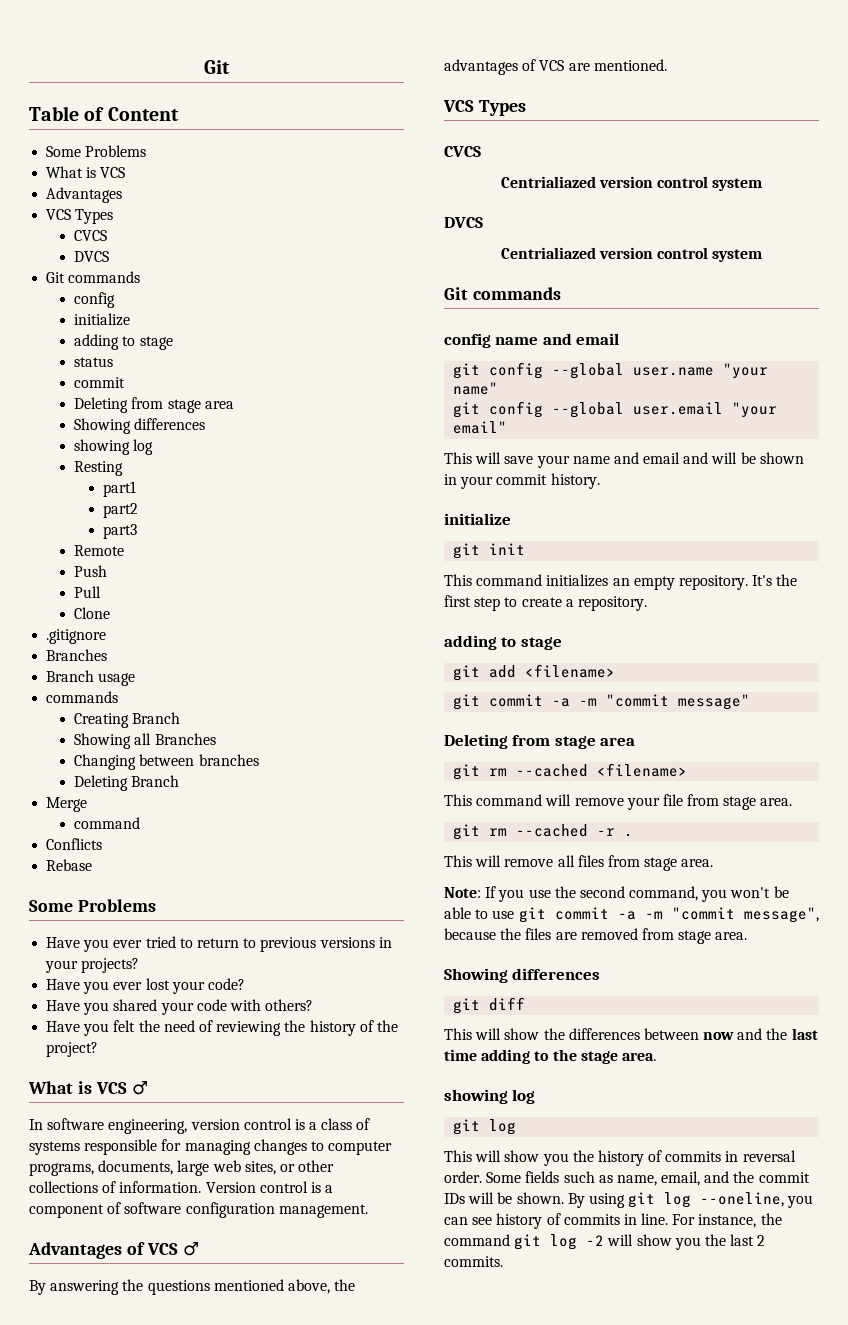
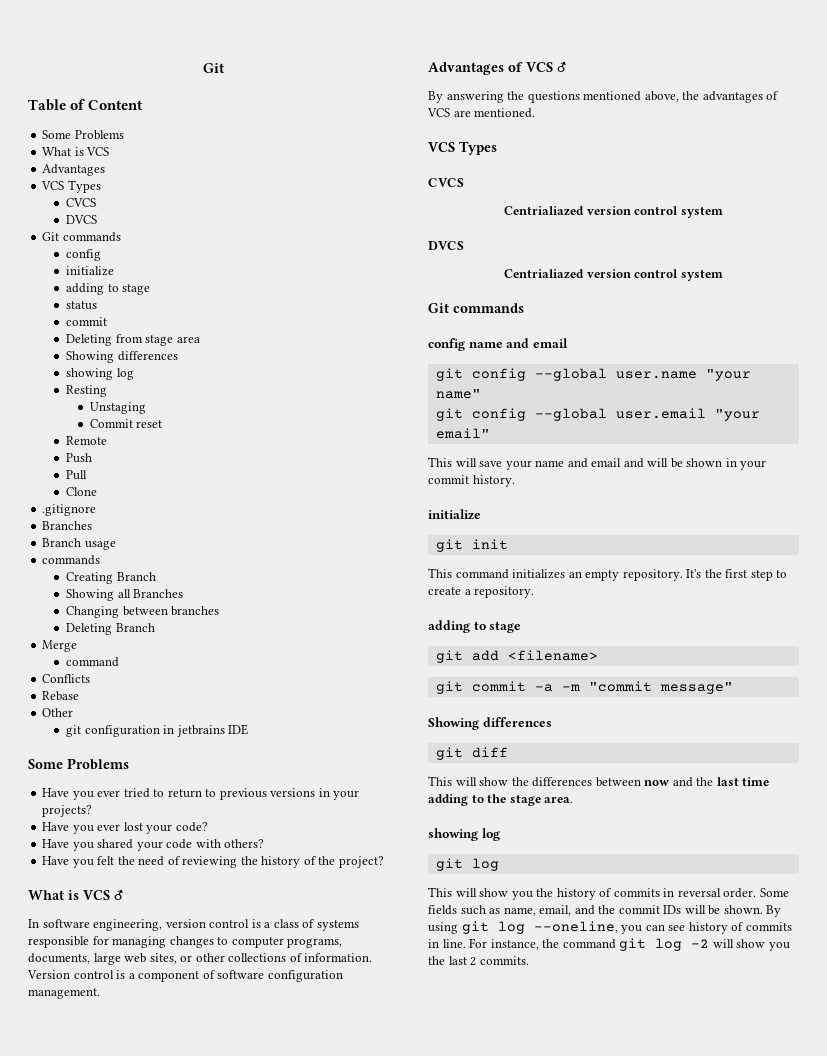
- part1
- part2
- part3
+ Unstaging
+ Commit reset
+ Other
+ git configuration in jetbrains IDE
  git commit -a -m "commit message"
- Deleting from stage area
- git rm --cached <filename>
- This command will remove your file from stage area.
- git rm --cached -r .
- This will remove all files from stage area.
- Note: If you use the second command, you won't be able to use git commit -a -m "commit message", because the files are removed from stage area.

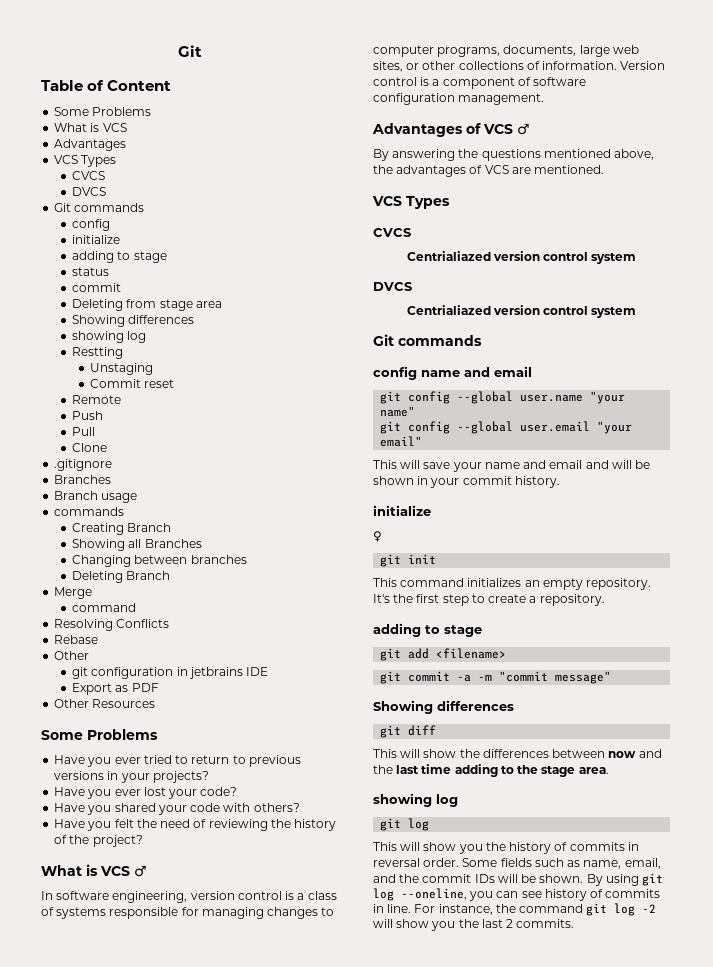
- Resting
+ Restting
- Conflicts
+ Resolving Conflicts
+ Export as PDF
+ Other Resources
+ ♀

